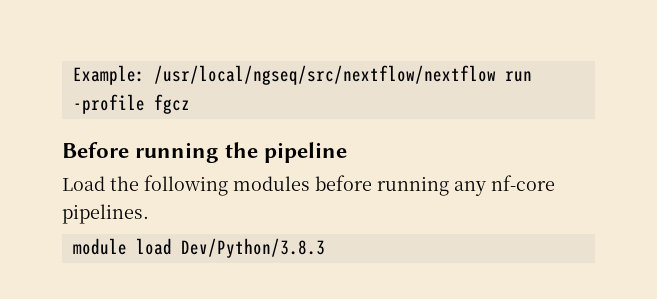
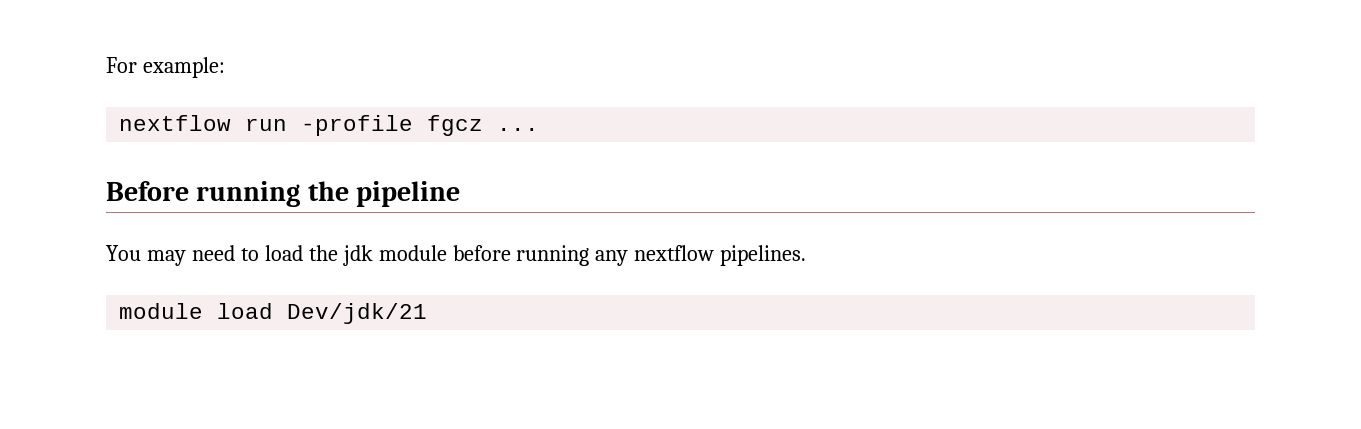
- Example: /usr/local/ngseq/src/nextflow/nextflow run -profile fgcz
+ For example:
+ nextflow run -profile fgcz ...
- Load the following modules before running any nf-core pipelines.
+ You may need to load the jdk module before running any nextflow pipelines.
- module load Dev/Python/3.8.3
+ module load Dev/jdk/21

